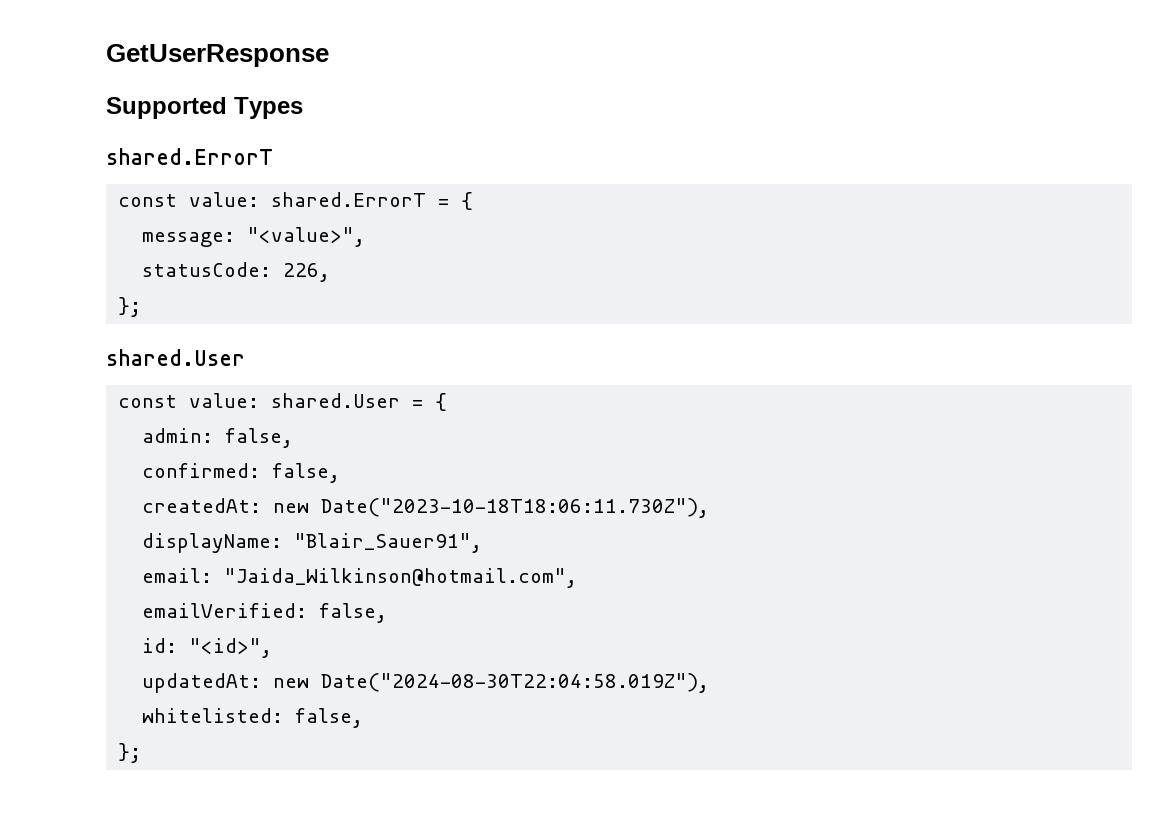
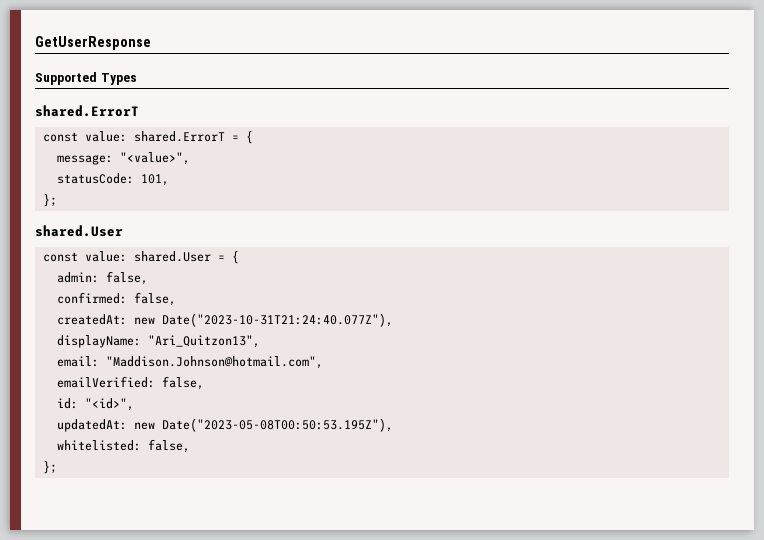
- statusCode: 226,
+ statusCode: 101,
- createdAt: new Date("2023-10-18T18:06:11.730Z"),
+ createdAt: new Date("2023-10-31T21:24:40.077Z"),
- displayName: "Blair_Sauer91",
+ displayName: "Ari_Quitzon13",
- email: "Jaida_Wilkinson@hotmail.com",
+ email: "Maddison.Johnson@hotmail.com",
- updatedAt: new Date("2024-08-30T22:04:58.019Z"),
+ updatedAt: new Date("2023-05-08T00:50:53.195Z"),

